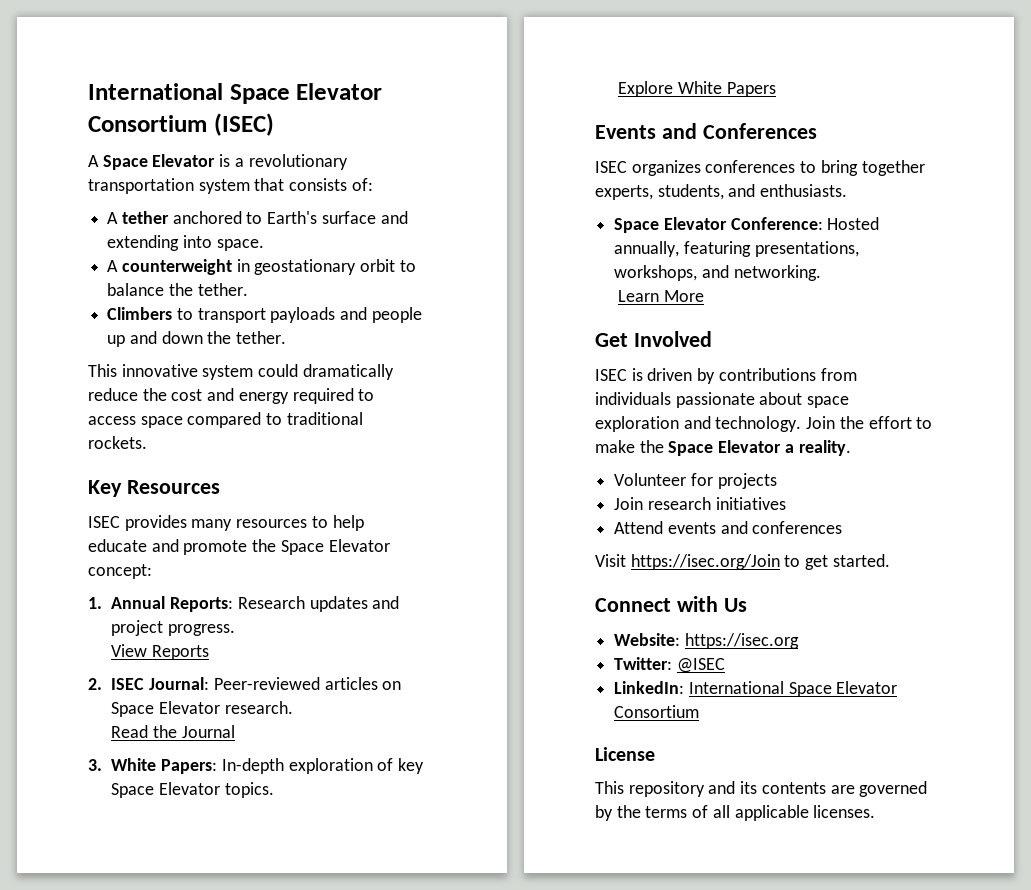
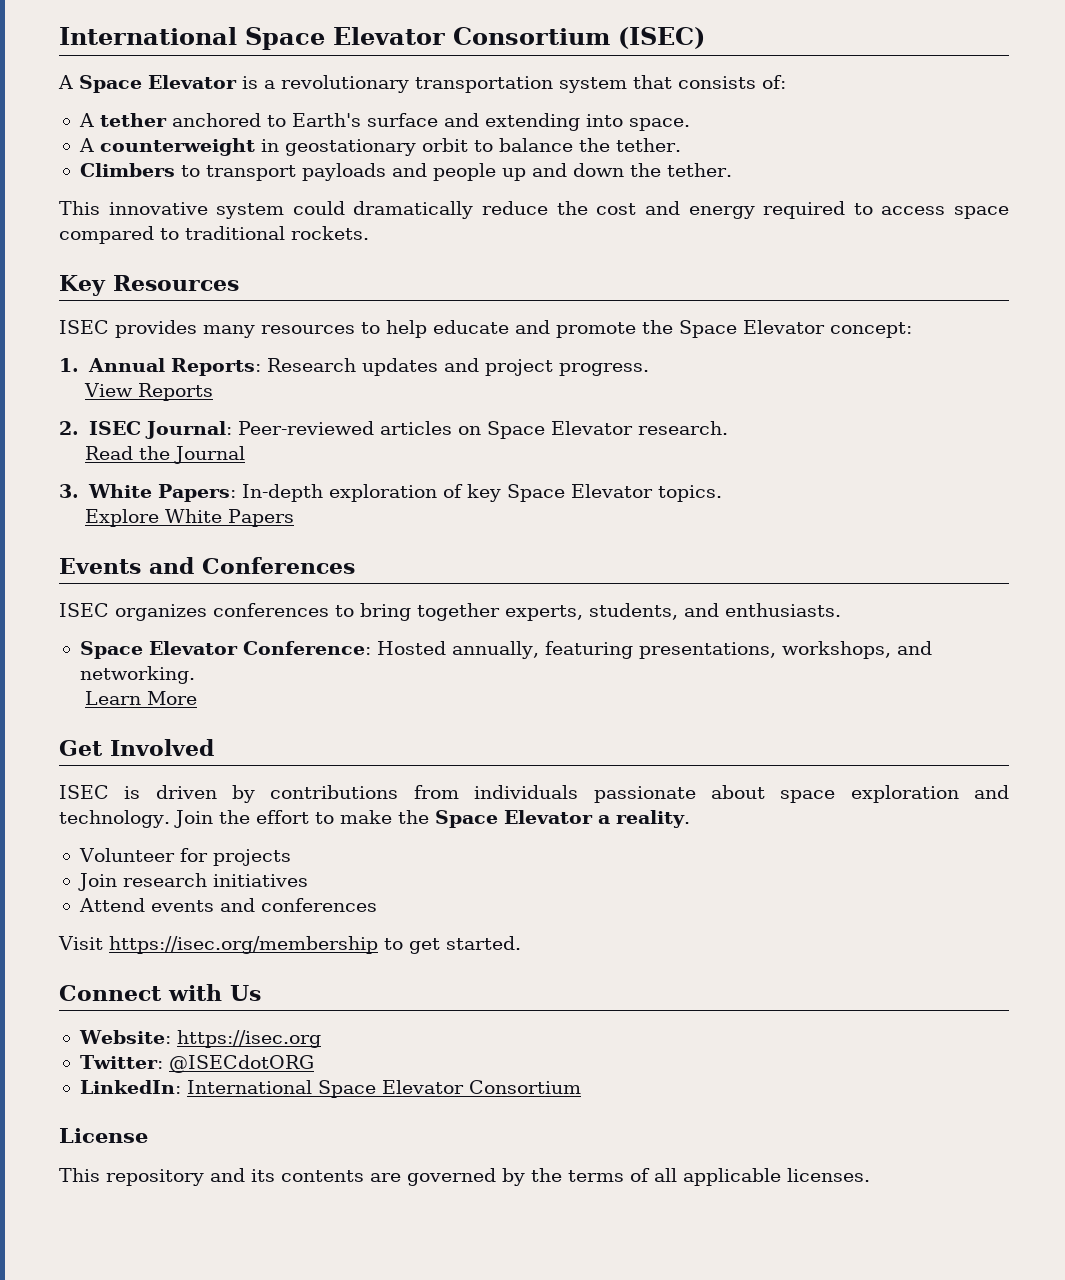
- Visit https://isec.org/Join to get started.
+ Visit https://isec.org/membership to get started.
- Twitter: @ISEC
+ Twitter: @ISECdotORG

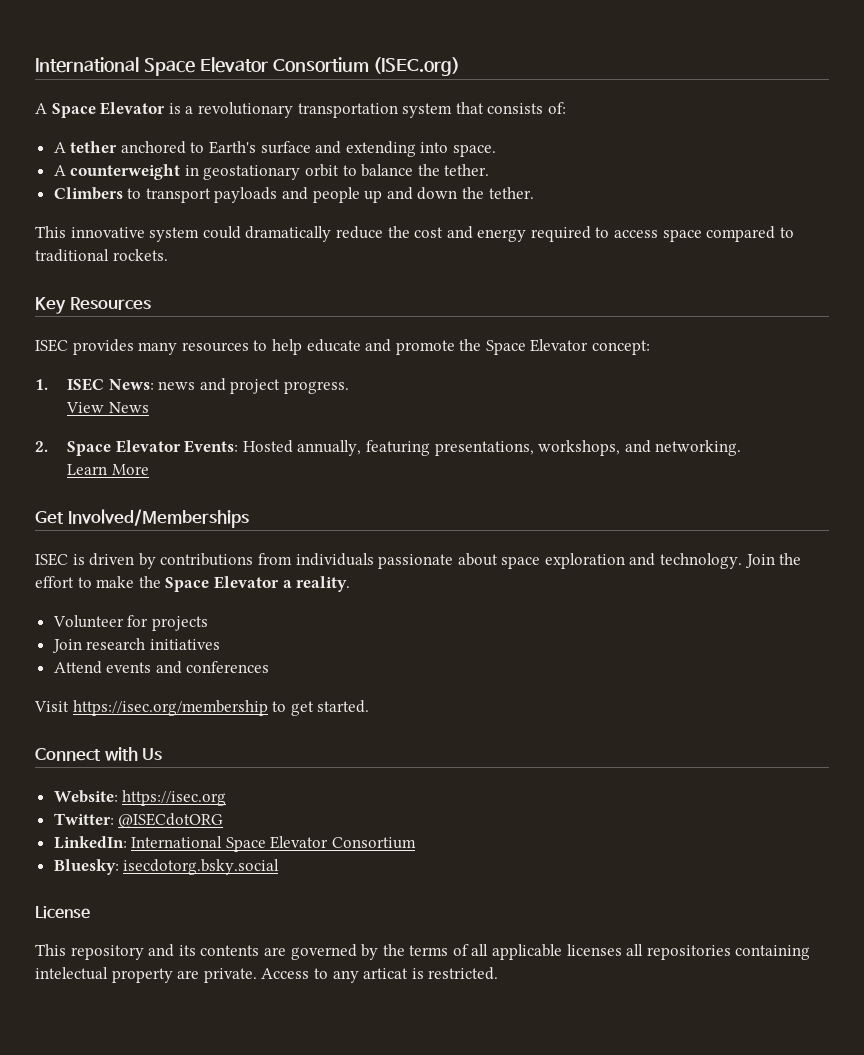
- International Space Elevator Consortium (ISEC)
+ International Space Elevator Consortium (ISEC.org)
- 1. Annual Reports: Research updates and project progress.
+ 1. ISEC News: news and project progress.
- View Reports
+ View News
- 2. ISEC Journal: Peer-reviewed articles on Space Elevator research.
- Read the Journal
- 3. White Papers: In-depth exploration of key Space Elevator topics.
- Explore White Papers
- Events and Conferences
- ISEC organizes conferences to bring together experts, students, and enthusiasts.
- Space Elevator Conference: Hosted annually, featuring presentations, workshops, and networking.
+ 2. Space Elevator Events: Hosted annually, featuring presentations, workshops, and networking.
- Get Involved
+ Get Involved/Memberships
+ Bluesky: isecdotorg.bsky.social
- This repository and its contents are governed by the terms of all applicable licenses.
+ This repository and its contents are governed by the terms of all applicable licenses all repositories containing intelectual property are private. Access to any articat is restricted.

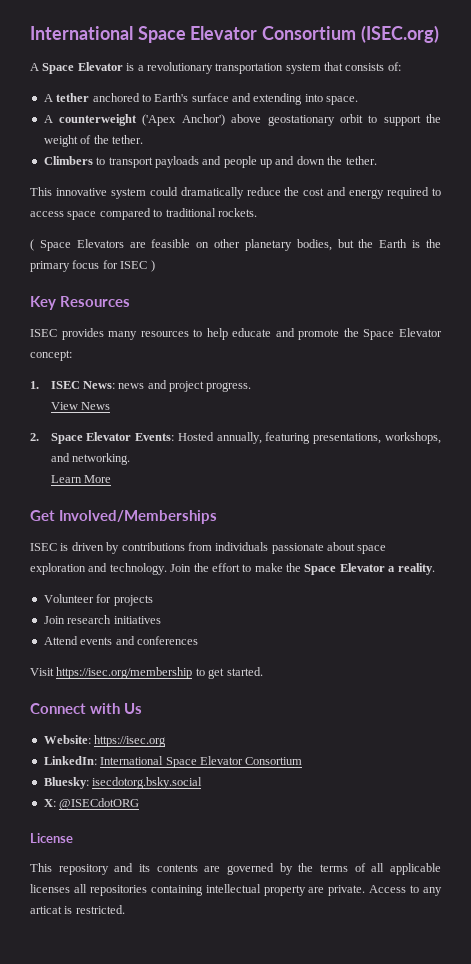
- A counterweight in geostationary orbit to balance the tether.
+ A counterweight ('Apex Anchor') above geostationary orbit to support the weight of the tether.
+ ( Space Elevators are feasible on other planetary bodies, but the Earth is the primary focus for ISEC )
- Twitter: @ISECdotORG
+ X: @ISECdotORG
- This repository and its contents are governed by the terms of all applicable licenses all repositories containing intelectual property are private.
+ This repository and its contents are governed by the terms of all applicable licenses all repositories containing intellectual property are private.

